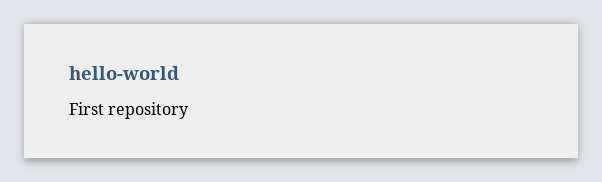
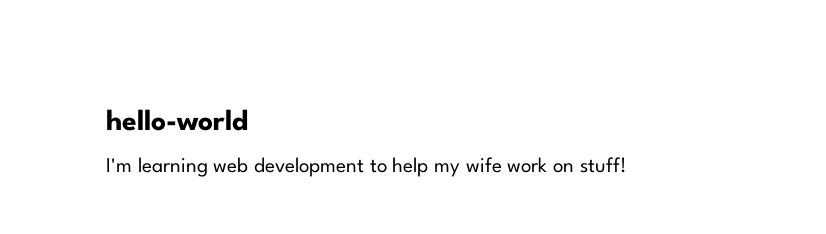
- First repository
+ I'm learning web development to help my wife work on stuff!

